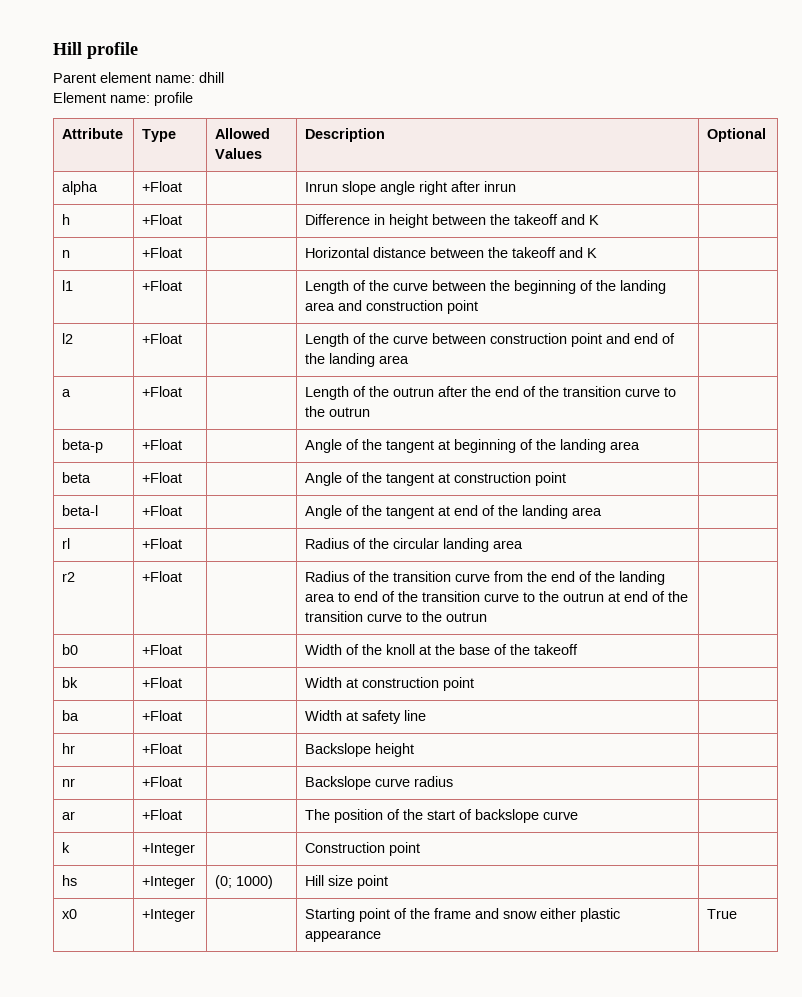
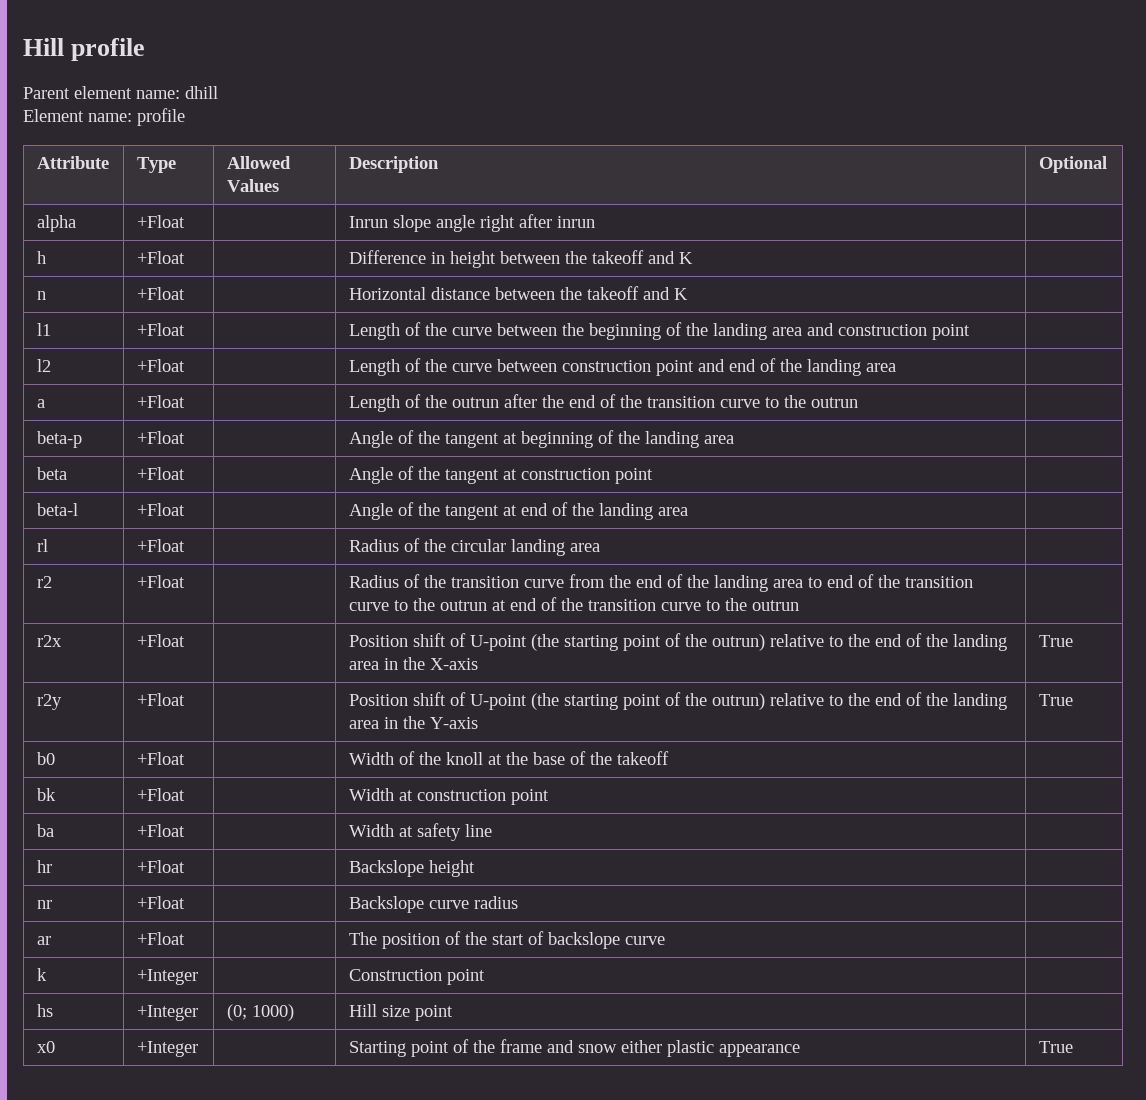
+ r2x | +Float | | Position shift of U-point (the starting point of the outrun) relative to the end of the landing area in the X-axis | True
+ r2y | +Float | | Position shift of U-point (the starting point of the outrun) relative to the end of the landing area in the Y-axis | True

